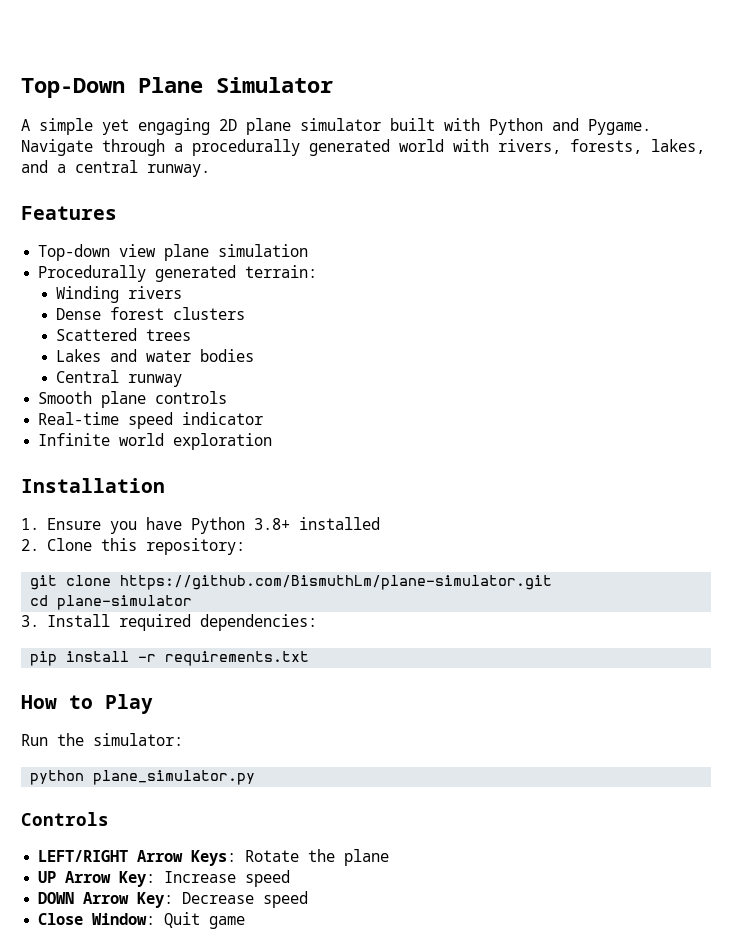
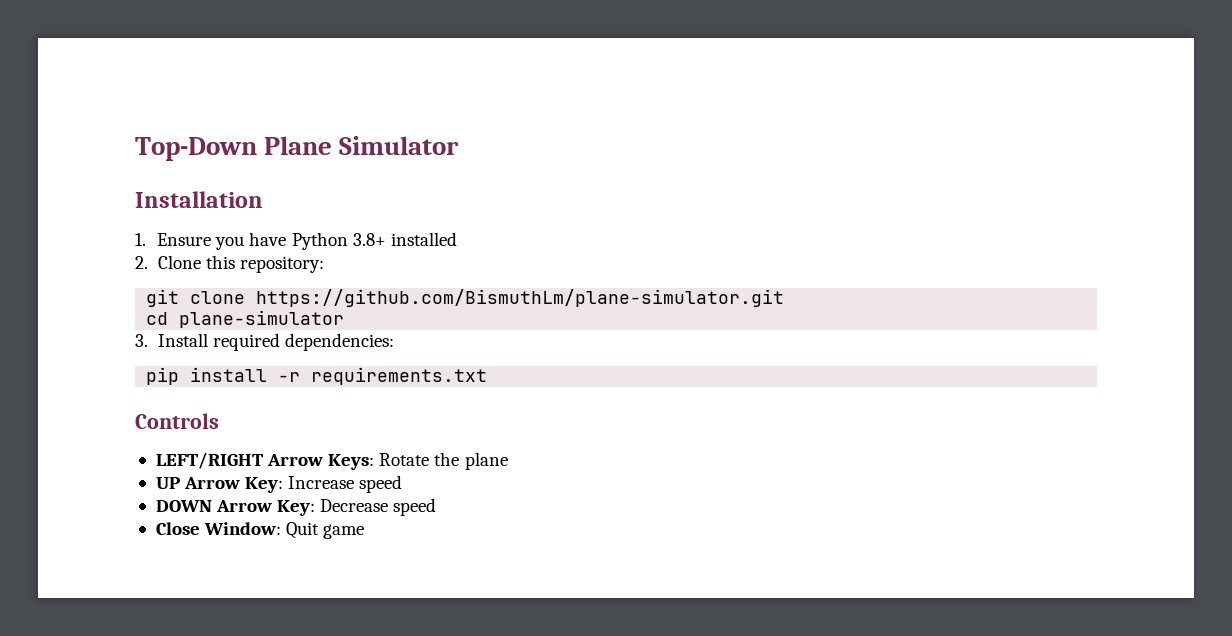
- A simple yet engaging 2D plane simulator built with Python and Pygame. Navigate through a procedurally generated world with rivers, forests, lakes, and a central runway.
- Features
- Top-down view plane simulation
- Procedurally generated terrain:
- Winding rivers
- Dense forest clusters
- Scattered trees
- Lakes and water bodies
- Central runway
- Smooth plane controls
- Real-time speed indicator
- Infinite world exploration
- How to Play
- Run the simulator:
- python plane_simulator.py

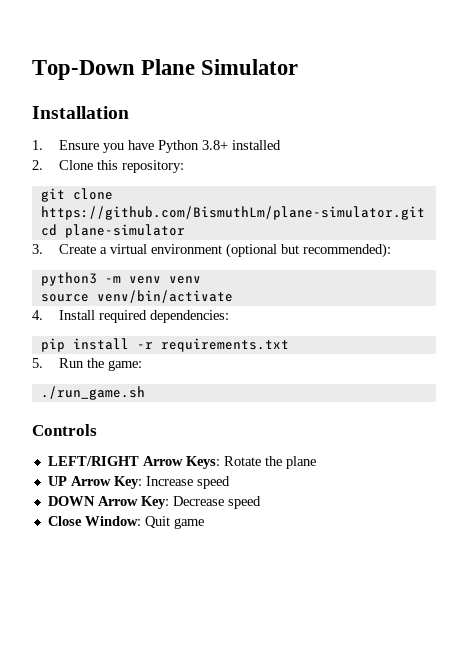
- 3. Install required dependencies:
+ 3. Create a virtual environment (optional but recommended):
+ python3 -m venv venv
+ source venv/bin/activate
+ 4. Install required dependencies:
+ 5. Run the game:
+ ./run_game.sh

